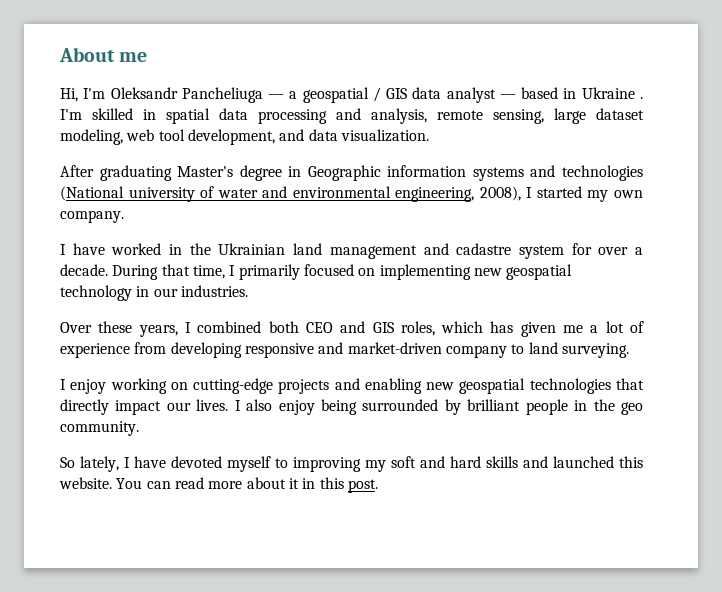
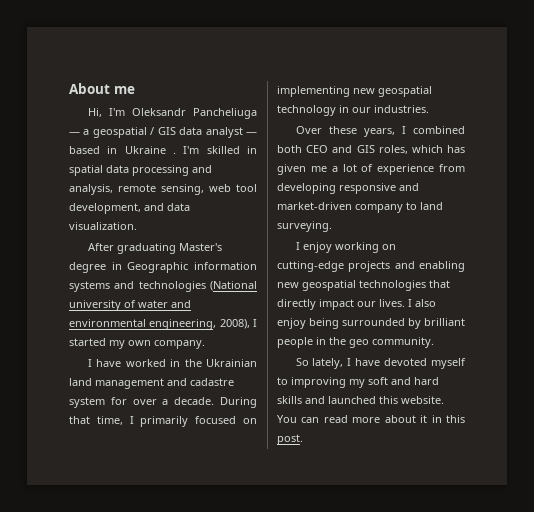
- I'm skilled in spatial data processing and analysis, remote sensing, large dataset modeling, web tool development, and data visualization.
+ I'm skilled in spatial data processing and analysis, remote sensing, web tool development, and data visualization.

